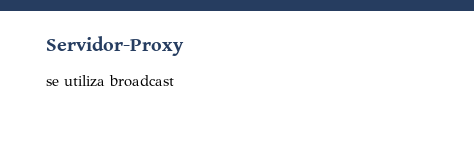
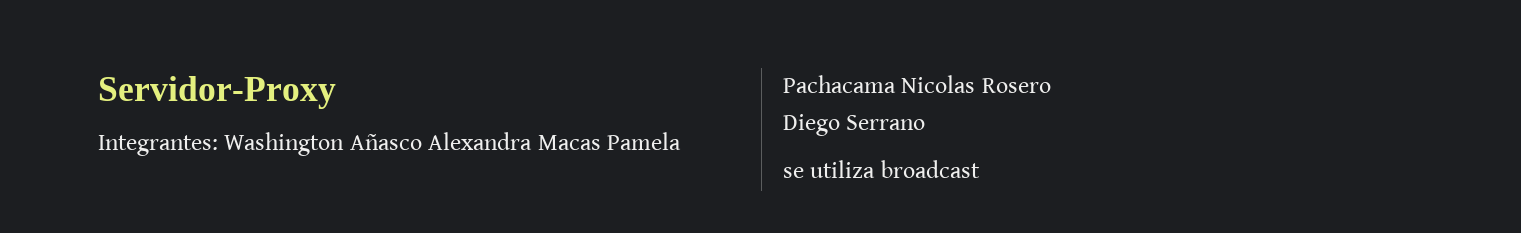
+ Integrantes: Washington Añasco Alexandra Macas Pamela Pachacama Nicolas Rosero
+ Diego Serrano

